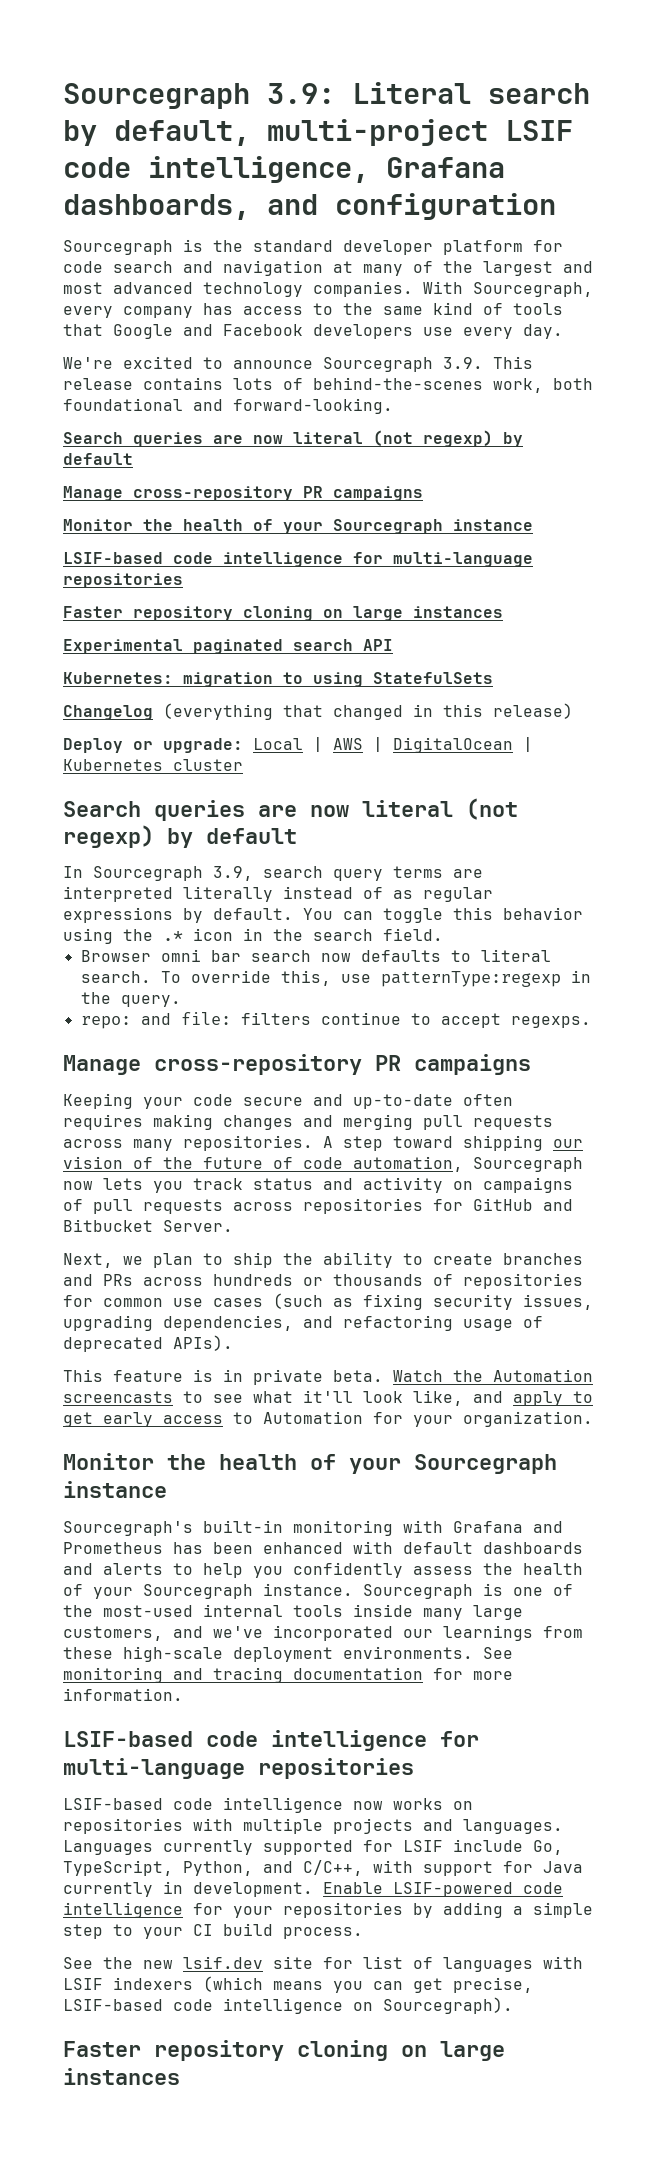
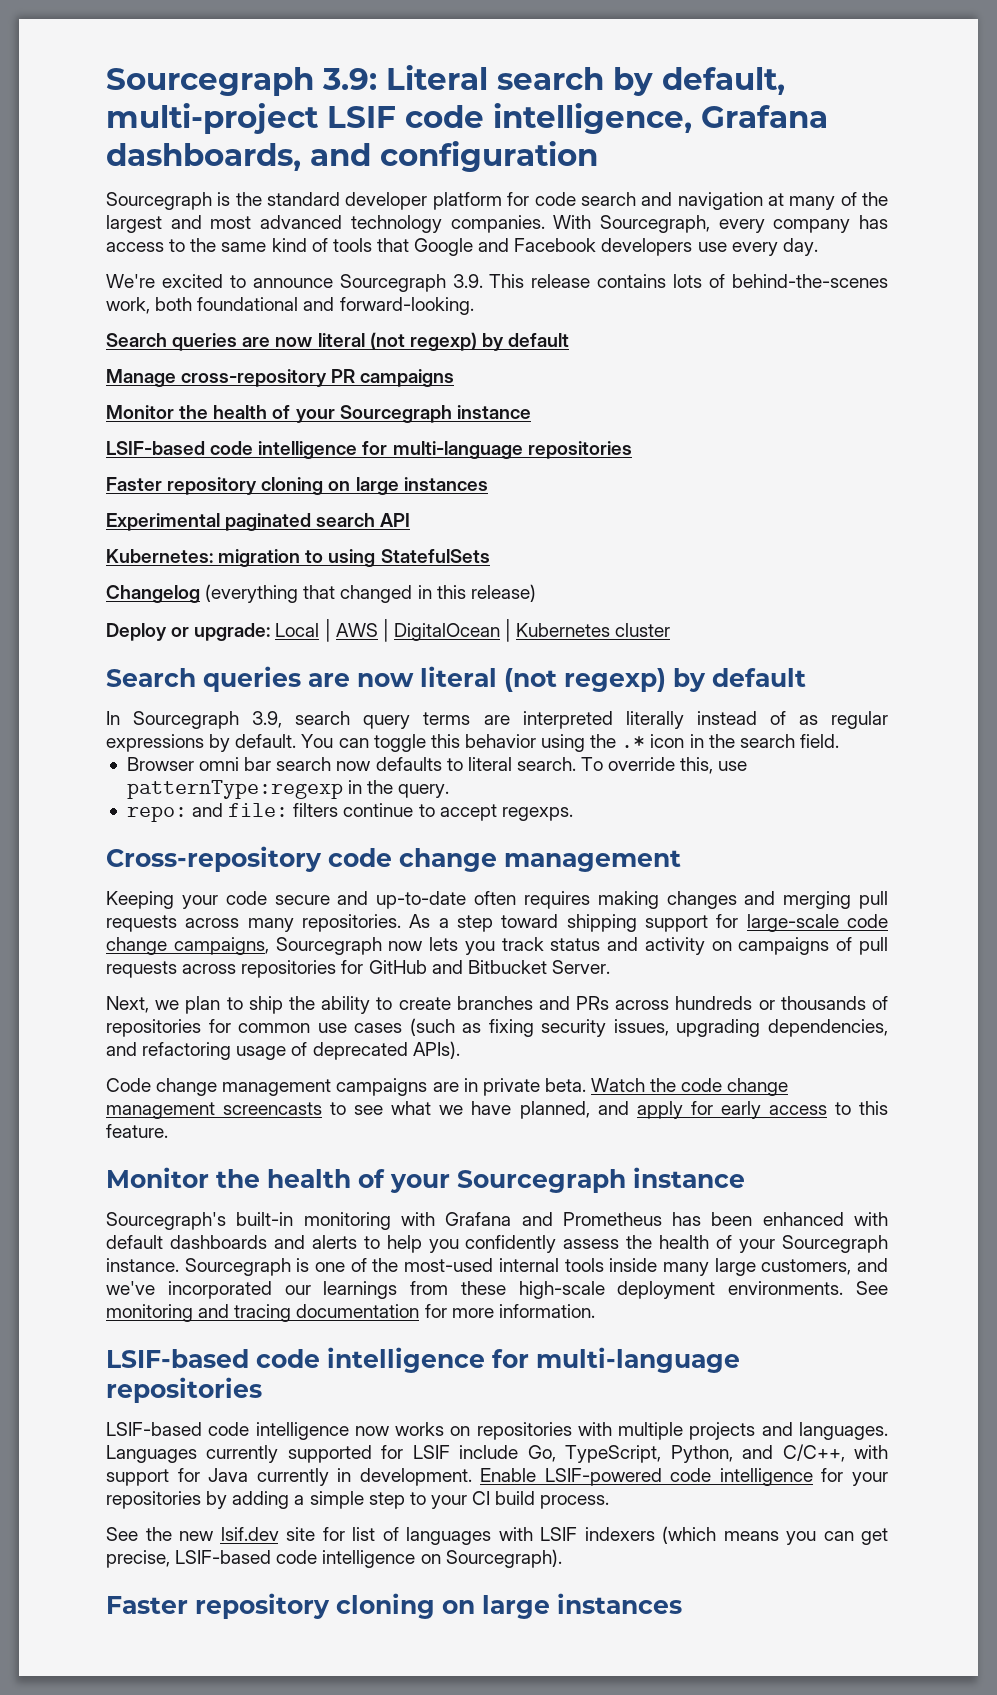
  repo: and file: filters continue to accept regexps.
- Manage cross-repository PR campaigns
+ Cross-repository code change management
- A step toward shipping our vision of the future of code automation, Sourcegraph now lets you track status and activity on campaigns of pull requests across repositories for GitHub and Bitbucket Server.
+ As a step toward shipping support for large-scale code change campaigns, Sourcegraph now lets you track status and activity on campaigns of pull requests across repositories for GitHub and Bitbucket Server.
- This feature is in private beta.
+ Code change management campaigns are in private beta.
- Watch the Automation screencasts to see what it'll look like, and apply to get early access to Automation for your organization.
+ Watch the code change management screencasts to see what we have planned, and apply for early access to this feature.

